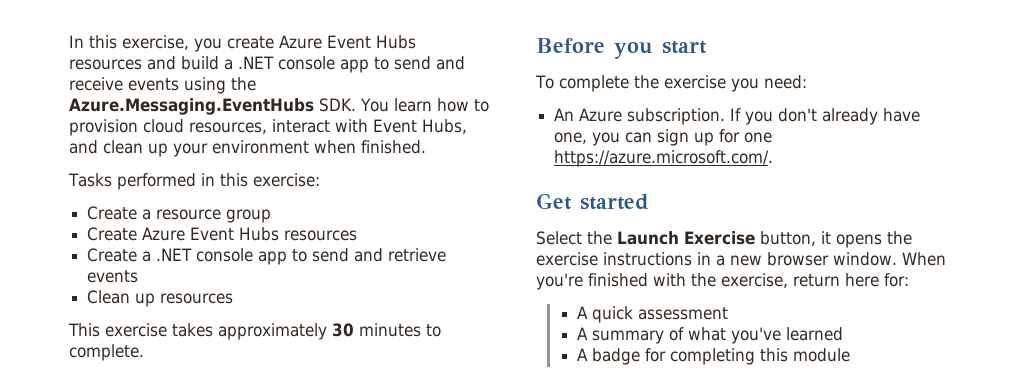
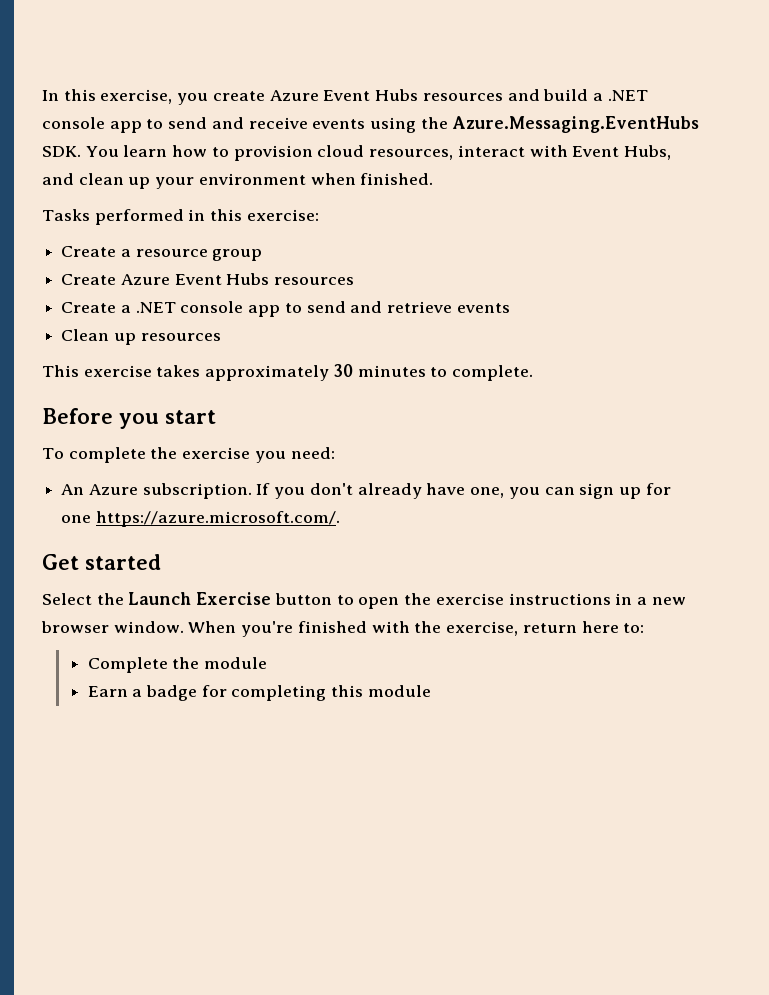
- Select the Launch Exercise button, it opens the exercise instructions in a new browser window.
+ Select the Launch Exercise button to open the exercise instructions in a new browser window.
- When you're finished with the exercise, return here for:
- A quick assessment
- A summary of what you've learned
- A badge for completing this module
+ When you're finished with the exercise, return here to:
+ Complete the module
+ Earn a badge for completing this module

